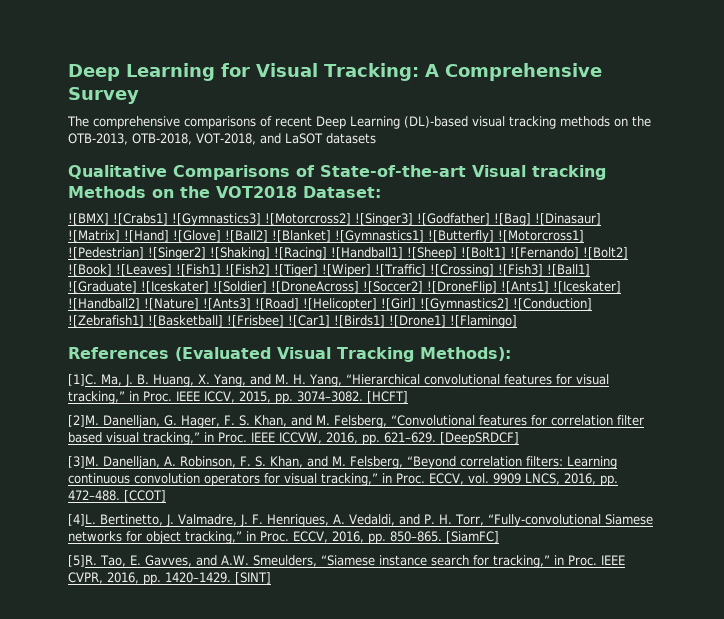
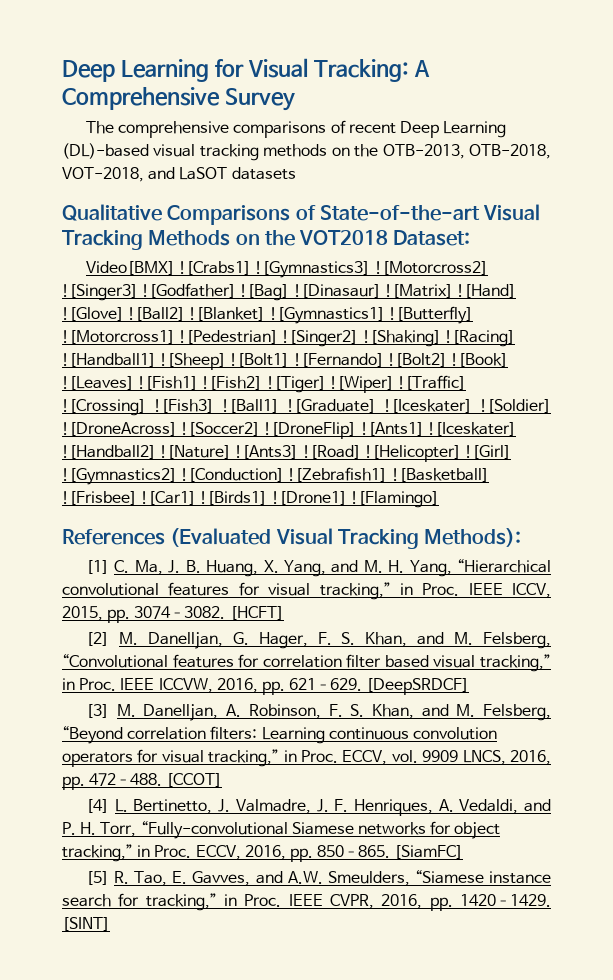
- Qualitative Comparisons of State-of-the-art Visual tracking Methods on the VOT2018 Dataset:
+ Qualitative Comparisons of State-of-the-art Visual Tracking Methods on the VOT2018 Dataset:
- ![BMX] ![Crabs1] ![Gymnastics3] ![Motorcross2] ![Singer3] ![Godfather] ![Bag] ![Dinasaur] ![Matrix] ![Hand] ![Glove] ![Ball2] ![Blanket] ![Gymnastics1] ![Butterfly] ![Motorcross1] ![Pedestrian] ![Singer2] ![Shaking] ![Racing] ![Handball1] ![Sheep] ![Bolt1] ![Fernando] ![Bolt2] ![Book] ![Leaves] ![Fish1] ![Fish2] ![Tiger] ![Wiper] ![Traffic] ![Crossing] ![Fish3] ![Ball1] ![Graduate] ![Iceskater] ![Soldier] ![DroneAcross] ![Soccer2] ![DroneFlip] ![Ants1] ![Iceskater] ![Handball2] ![Nature] ![Ants3] ![Road] ![Helicopter] ![Girl] ![Gymnastics2] ![Conduction] ![Zebrafish1] ![Basketball] ![Frisbee] ![Car1] ![Birds1] ![Drone1] ![Flamingo]
+ Video[BMX] ![Crabs1] ![Gymnastics3] ![Motorcross2] ![Singer3] ![Godfather] ![Bag] ![Dinasaur] ![Matrix] ![Hand] ![Glove] ![Ball2] ![Blanket] ![Gymnastics1] ![Butterfly] ![Motorcross1] ![Pedestrian] ![Singer2] ![Shaking] ![Racing] ![Handball1] ![Sheep] ![Bolt1] ![Fernando] ![Bolt2] ![Book] ![Leaves] ![Fish1] ![Fish2] ![Tiger] ![Wiper] ![Traffic] ![Crossing] ![Fish3] ![Ball1] ![Graduate] ![Iceskater] ![Soldier] ![DroneAcross] ![Soccer2] ![DroneFlip] ![Ants1] ![Iceskater] ![Handball2] ![Nature] ![Ants3] ![Road] ![Helicopter] ![Girl] ![Gymnastics2] ![Conduction] ![Zebrafish1] ![Basketball] ![Frisbee] ![Car1] ![Birds1] ![Drone1] ![Flamingo]
- [1]C. Ma, J. B. Huang, X. Yang, and M. H. Yang, “Hierarchical convolutional features for visual tracking,” in Proc.
+ [1] C. Ma, J. B. Huang, X. Yang, and M. H. Yang, “Hierarchical convolutional features for visual tracking,” in Proc.
- [2]M. Danelljan, G. Hager, F. S. Khan, and M. Felsberg, “Convolutional features for correlation filter based visual tracking,” in Proc.
+ [2] M. Danelljan, G. Hager, F. S. Khan, and M. Felsberg, “Convolutional features for correlation filter based visual tracking,” in Proc.
- [3]M. Danelljan, A. Robinson, F. S. Khan, and M. Felsberg, “Beyond correlation filters: Learning continuous convolution operators for visual tracking,” in Proc.
+ [3] M. Danelljan, A. Robinson, F. S. Khan, and M. Felsberg, “Beyond correlation filters: Learning continuous convolution operators for visual tracking,” in Proc.
- [4]L. Bertinetto, J. Valmadre, J. F. Henriques, A. Vedaldi, and P. H. Torr, “Fully-convolutional Siamese networks for object tracking,” in Proc.
+ [4] L. Bertinetto, J. Valmadre, J. F. Henriques, A. Vedaldi, and P. H. Torr, “Fully-convolutional Siamese networks for object tracking,” in Proc.
- [5]R. Tao, E. Gavves, and A.W. Smeulders, “Siamese instance search for tracking,” in Proc.
+ [5] R. Tao, E. Gavves, and A.W. Smeulders, “Siamese instance search for tracking,” in Proc.

